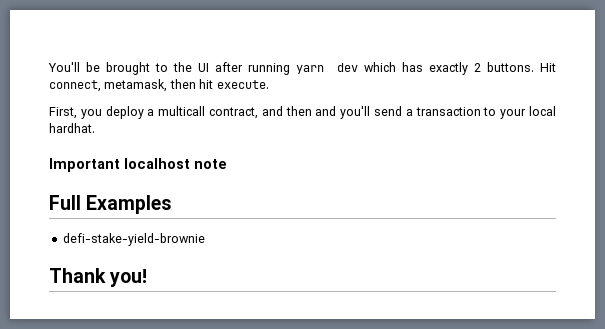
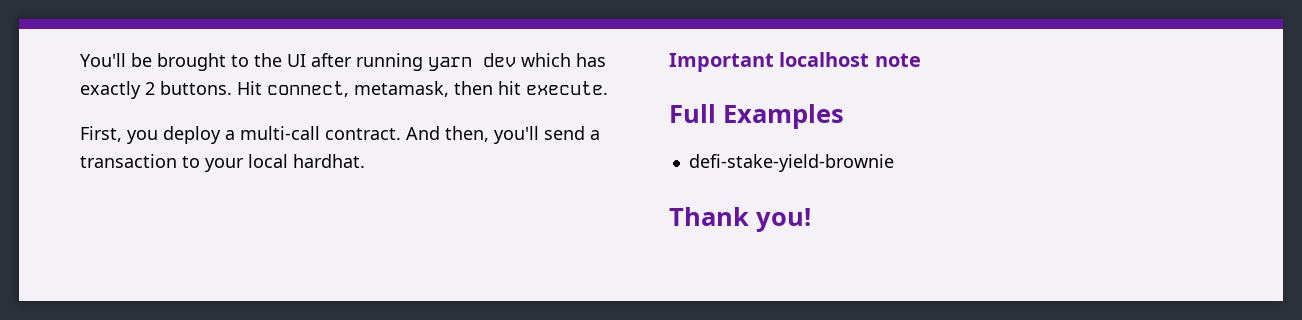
- First, you deploy a multicall contract, and then and you'll send a transaction to your local hardhat.
+ First, you deploy a multi-call contract. And then, you'll send a transaction to your local hardhat.

